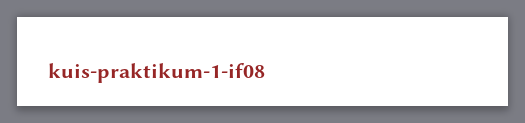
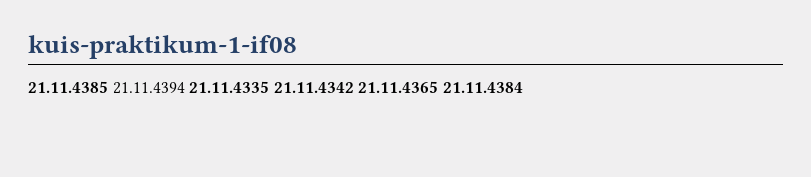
+ 21.11.4385 21.11.4394 21.11.4335 21.11.4342 21.11.4365 21.11.4384

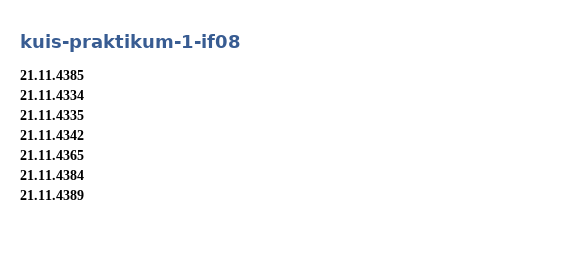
- 21.11.4385 21.11.4394 21.11.4335 21.11.4342 21.11.4365 21.11.4384
+ 21.11.4385
+ 21.11.4334
+ 21.11.4335
+ 21.11.4342
+ 21.11.4365
+ 21.11.4384
+ 21.11.4389

